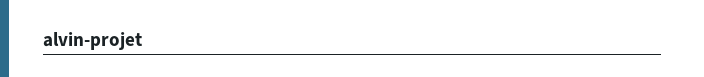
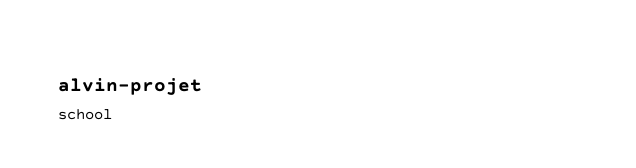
+ school

